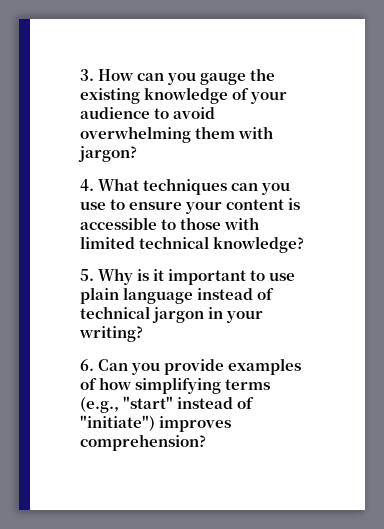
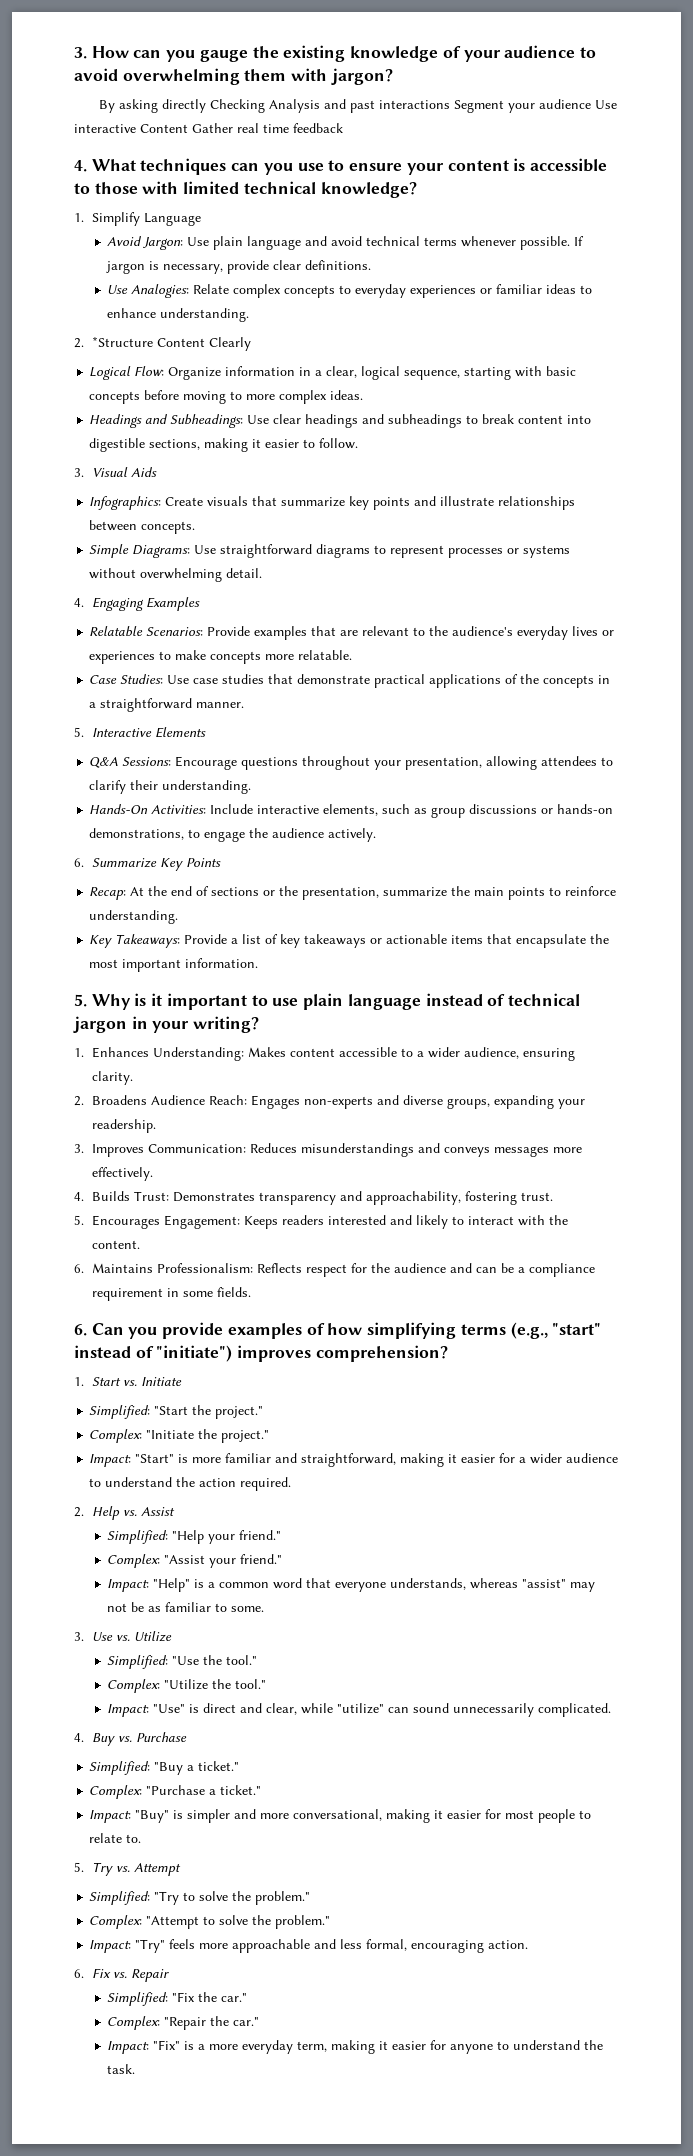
+ By asking directly Checking Analysis and past interactions Segment your audience Use interactive Content Gather real time feedback
+ 1. Simplify Language
+ Avoid Jargon: Use plain language and avoid technical terms whenever possible. If jargon is necessary, provide clear definitions.
+ Use Analogies: Relate complex concepts to everyday experiences or familiar ideas to enhance understanding.
+ 2. *Structure Content Clearly
+ Logical Flow: Organize information in a clear, logical sequence, starting with basic concepts before moving to more complex ideas.
+ Headings and Subheadings: Use clear headings and subheadings to break content into digestible sections, making it easier to follow.
+ 3. Visual Aids
+ Infographics: Create visuals that summarize key points and illustrate relationships between concepts.
+ Simple Diagrams: Use straightforward diagrams to represent processes or systems without overwhelming detail.
+ 4. Engaging Examples
+ Relatable Scenarios: Provide examples that are relevant to the audience's everyday lives or experiences to make concepts more relatable.
+ Case Studies: Use case studies that demonstrate practical applications of the concepts in a straightforward manner.
+ 5. Interactive Elements
+ Q&A Sessions: Encourage questions throughout your presentation, allowing attendees to clarify their understanding.
+ Hands-On Activities: Include interactive elements, such as group discussions or hands-on demonstrations, to engage the audience actively.
+ 6. Summarize Key Points
+ Recap: At the end of sections or the presentation, summarize the main points to reinforce understanding.
+ Key Takeaways: Provide a list of key takeaways or actionable items that encapsulate the most important information.
+ 1. Enhances Understanding: Makes content accessible to a wider audience, ensuring clarity.
+ 2. Broadens Audience Reach: Engages non-experts and diverse groups, expanding your readership.
+ 3. Improves Communication: Reduces misunderstandings and conveys messages more effectively.
+ 4. Builds Trust: Demonstrates transparency and approachability, fostering trust.
+ 5. Encourages Engagement: Keeps readers interested and likely to interact with the content.
+ 6. Maintains Professionalism: Reflects respect for the audience and can be a compliance requirement in some fields.
+ 1. Start vs. Initiate
+ Simplified: "Start the project."
+ Complex: "Initiate the project."
+ Impact: "Start" is more familiar and straightforward, making it easier for a wider audience to understand the action required.
+ 2. Help vs. Assist
+ Simplified: "Help your friend."
+ Complex: "Assist your friend."
+ Impact: "Help" is a common word that everyone understands, whereas "assist" may not be as familiar to some.
+ 3. Use vs. Utilize
+ Simplified: "Use the tool."
+ Complex: "Utilize the tool."
+ Impact: "Use" is direct and clear, while "utilize" can sound unnecessarily complicated.
+ 4. Buy vs. Purchase
+ Simplified: "Buy a ticket."
+ Complex: "Purchase a ticket."
+ Impact: "Buy" is simpler and more conversational, making it easier for most people to relate to.
+ 5. Try vs. Attempt
+ Simplified: "Try to solve the problem."
+ Complex: "Attempt to solve the problem."
+ Impact: "Try" feels more approachable and less formal, encouraging action.
+ 6. Fix vs. Repair
+ Simplified: "Fix the car."
+ Complex: "Repair the car."
+ Impact: "Fix" is a more everyday term, making it easier for anyone to understand the task.

